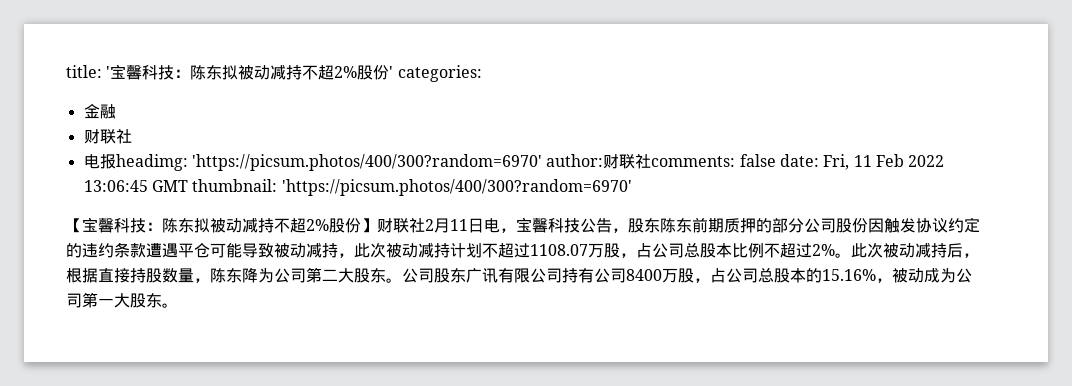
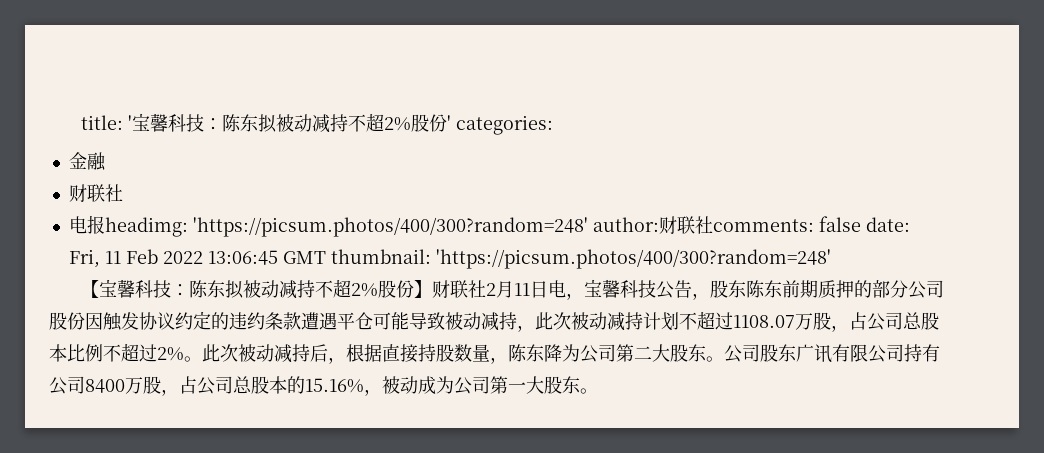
- 电报headimg: 'https://picsum.photos/400/300?random=6970' author:财联社comments: false date: Fri, 11 Feb 2022 13:06:45 GMT thumbnail: 'https://picsum.photos/400/300?random=6970'
+ 电报headimg: 'https://picsum.photos/400/300?random=248' author:财联社comments: false date: Fri, 11 Feb 2022 13:06:45 GMT thumbnail: 'https://picsum.photos/400/300?random=248'

